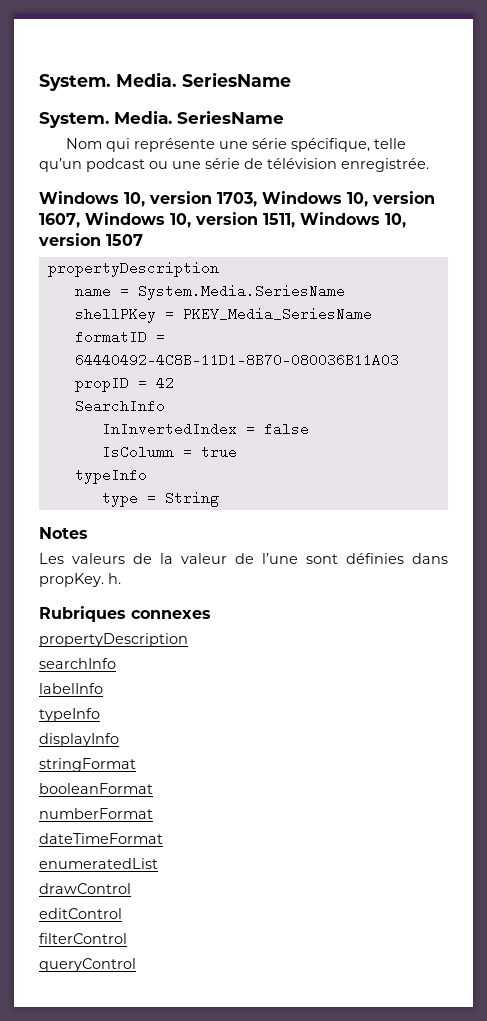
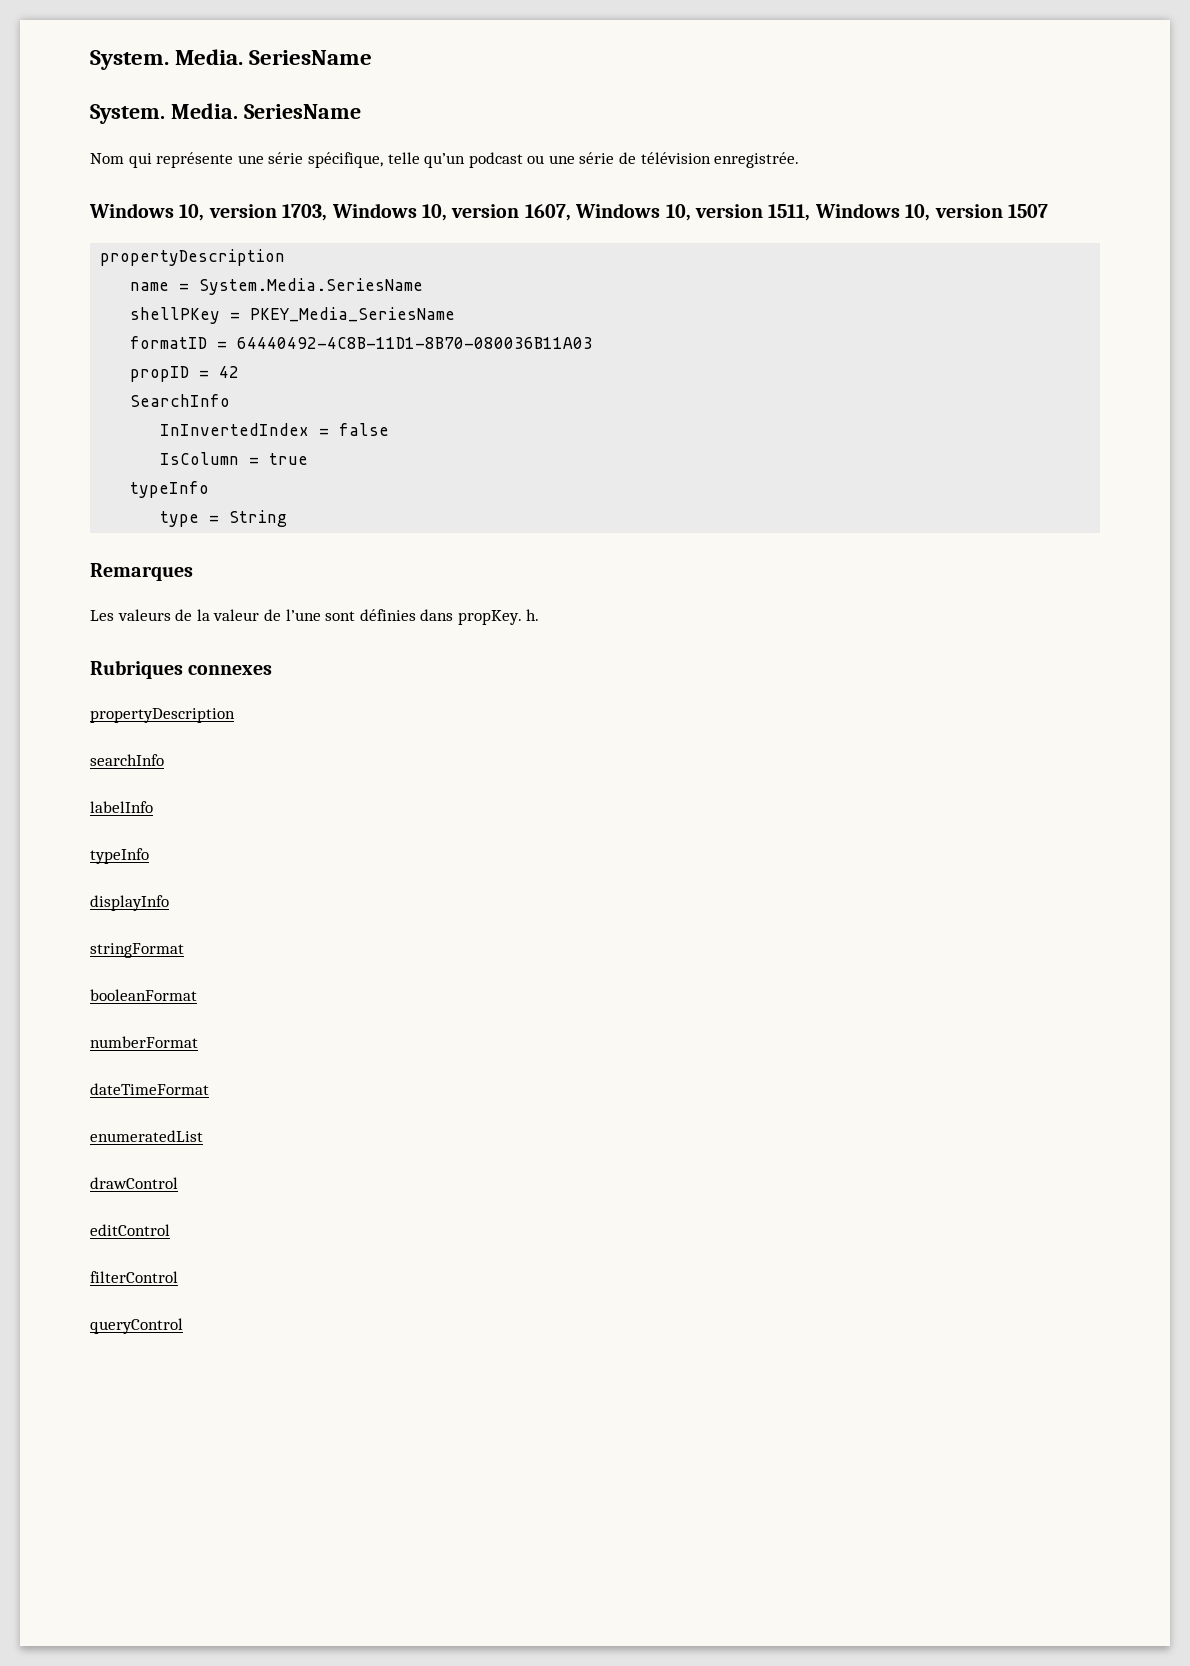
- Notes
+ Remarques

